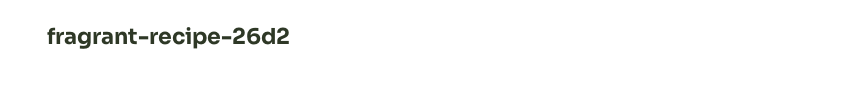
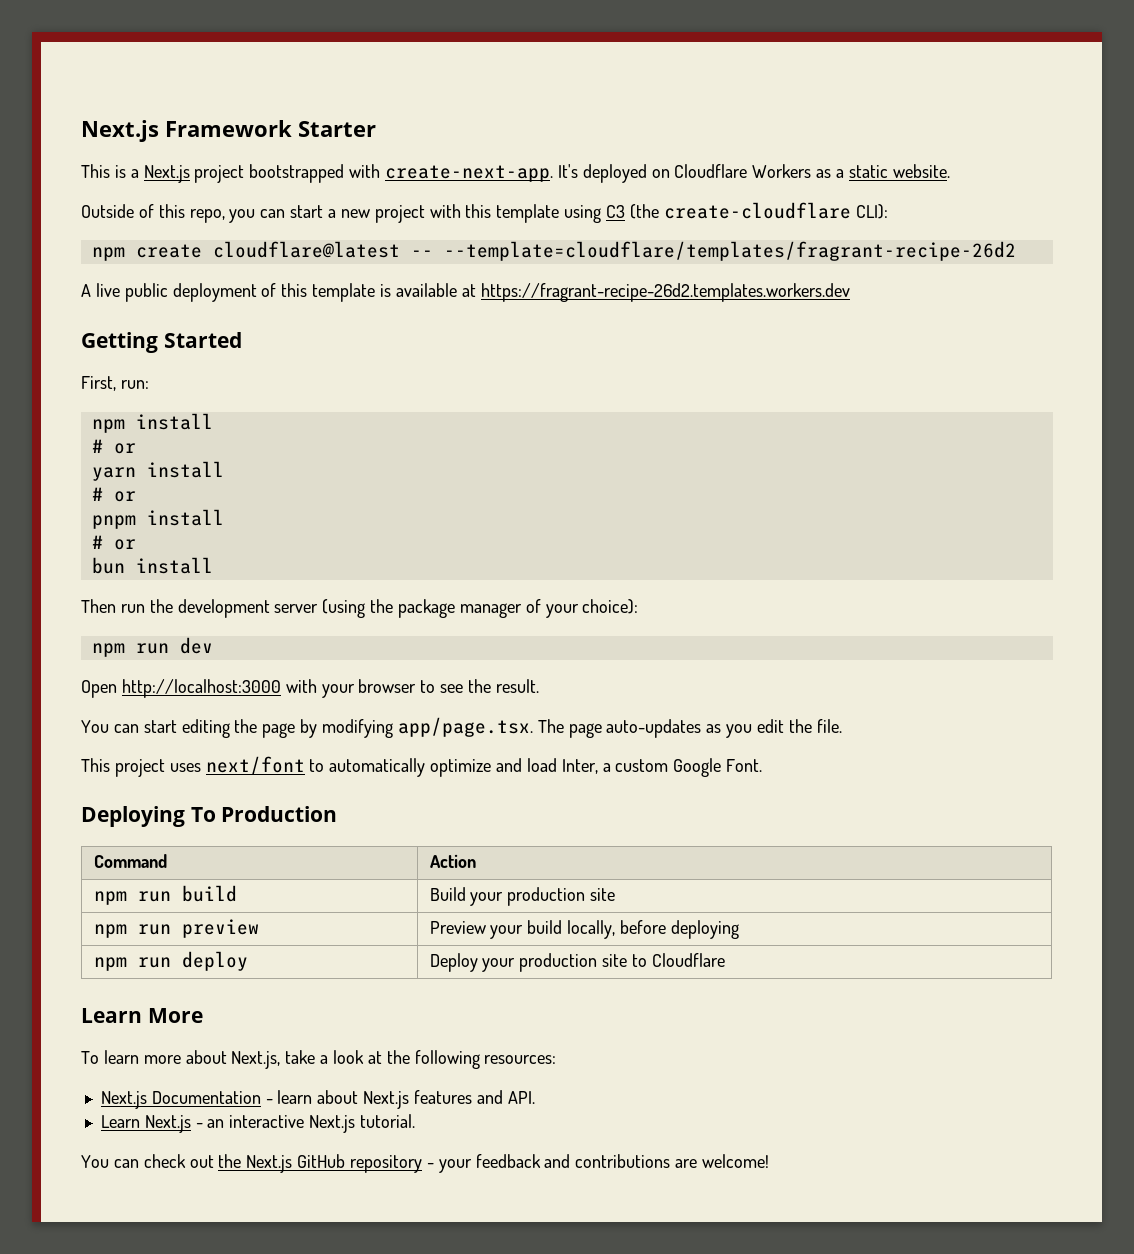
- fragrant-recipe-26d2
+ Next.js Framework Starter
+ This is a Next.js project bootstrapped with create-next-app. It's deployed on Cloudflare Workers as a static website.
+ Outside of this repo, you can start a new project with this template using C3 (the create-cloudflare CLI):
+ npm create cloudflare@latest -- --template=cloudflare/templates/fragrant-recipe-26d2
+ A live public deployment of this template is available at https://fragrant-recipe-26d2.templates.workers.dev
+ Getting Started
+ First, run:
+ npm install
+ # or
+ yarn install
+ # or
+ pnpm install
+ # or
+ bun install
+ Then run the development server (using the package manager of your choice):
+ npm run dev
+ Open http://localhost:3000 with your browser to see the result.
+ You can start editing the page by modifying app/page.tsx. The page auto-updates as you edit the file.
+ This project uses next/font to automatically optimize and load Inter, a custom Google Font.
+ Deploying To Production
+ Command | Action
+ npm run build | Build your production site
+ npm run preview | Preview your build locally, before deploying
+ npm run deploy | Deploy your production site to Cloudflare
+ Learn More
+ To learn more about Next.js, take a look at the following resources:
+ Next.js Documentation - learn about Next.js features and API.
+ Learn Next.js - an interactive Next.js tutorial.
+ You can check out the Next.js GitHub repository - your feedback and contributions are welcome!

